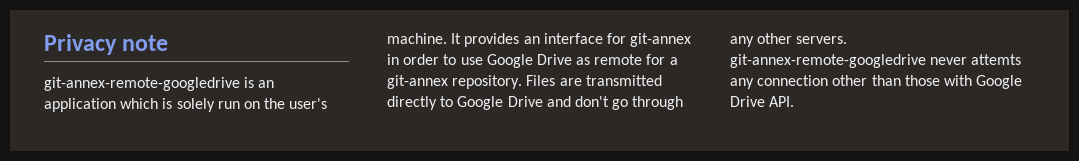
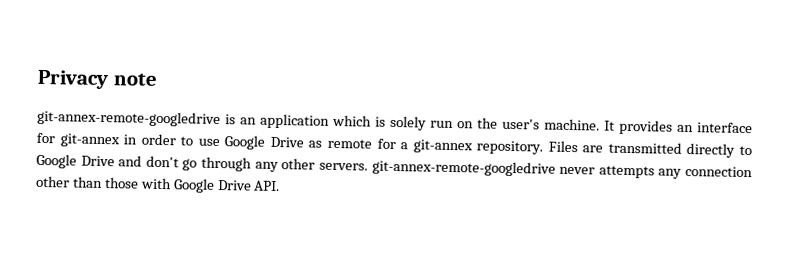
- Files are transmitted directly to Google Drive and don't go through any other servers. git-annex-remote-googledrive never attemts any connection other than those with Google Drive API.
+ Files are transmitted directly to Google Drive and don't go through any other servers. git-annex-remote-googledrive never attempts any connection other than those with Google Drive API.

